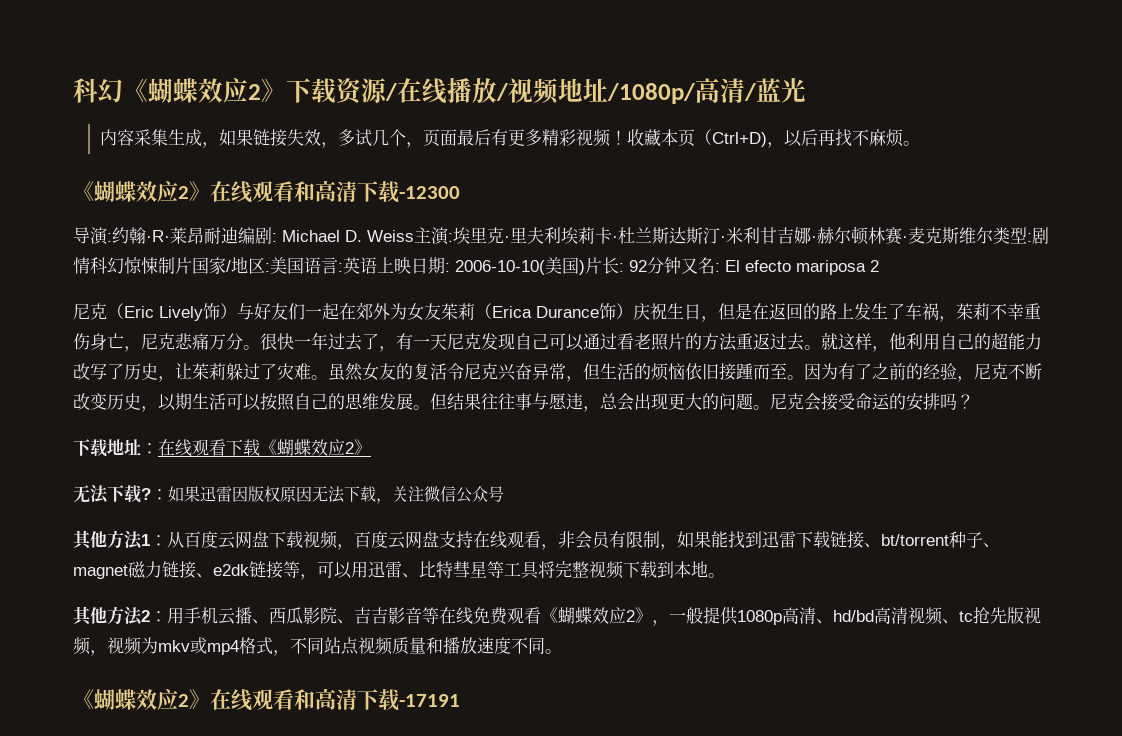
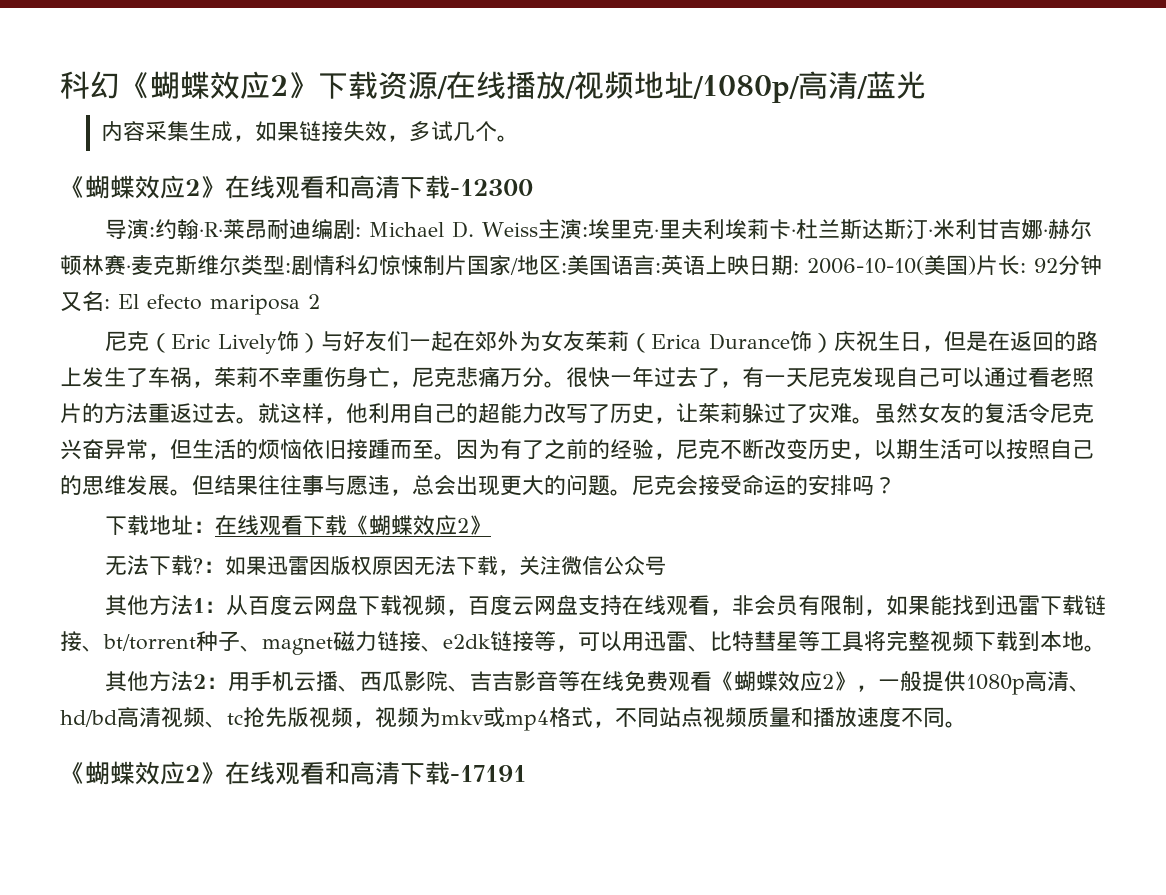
- 内容采集生成，如果链接失效，多试几个，页面最后有更多精彩视频！收藏本页（Ctrl+D)，以后再找不麻烦。
+ 内容采集生成，如果链接失效，多试几个。

